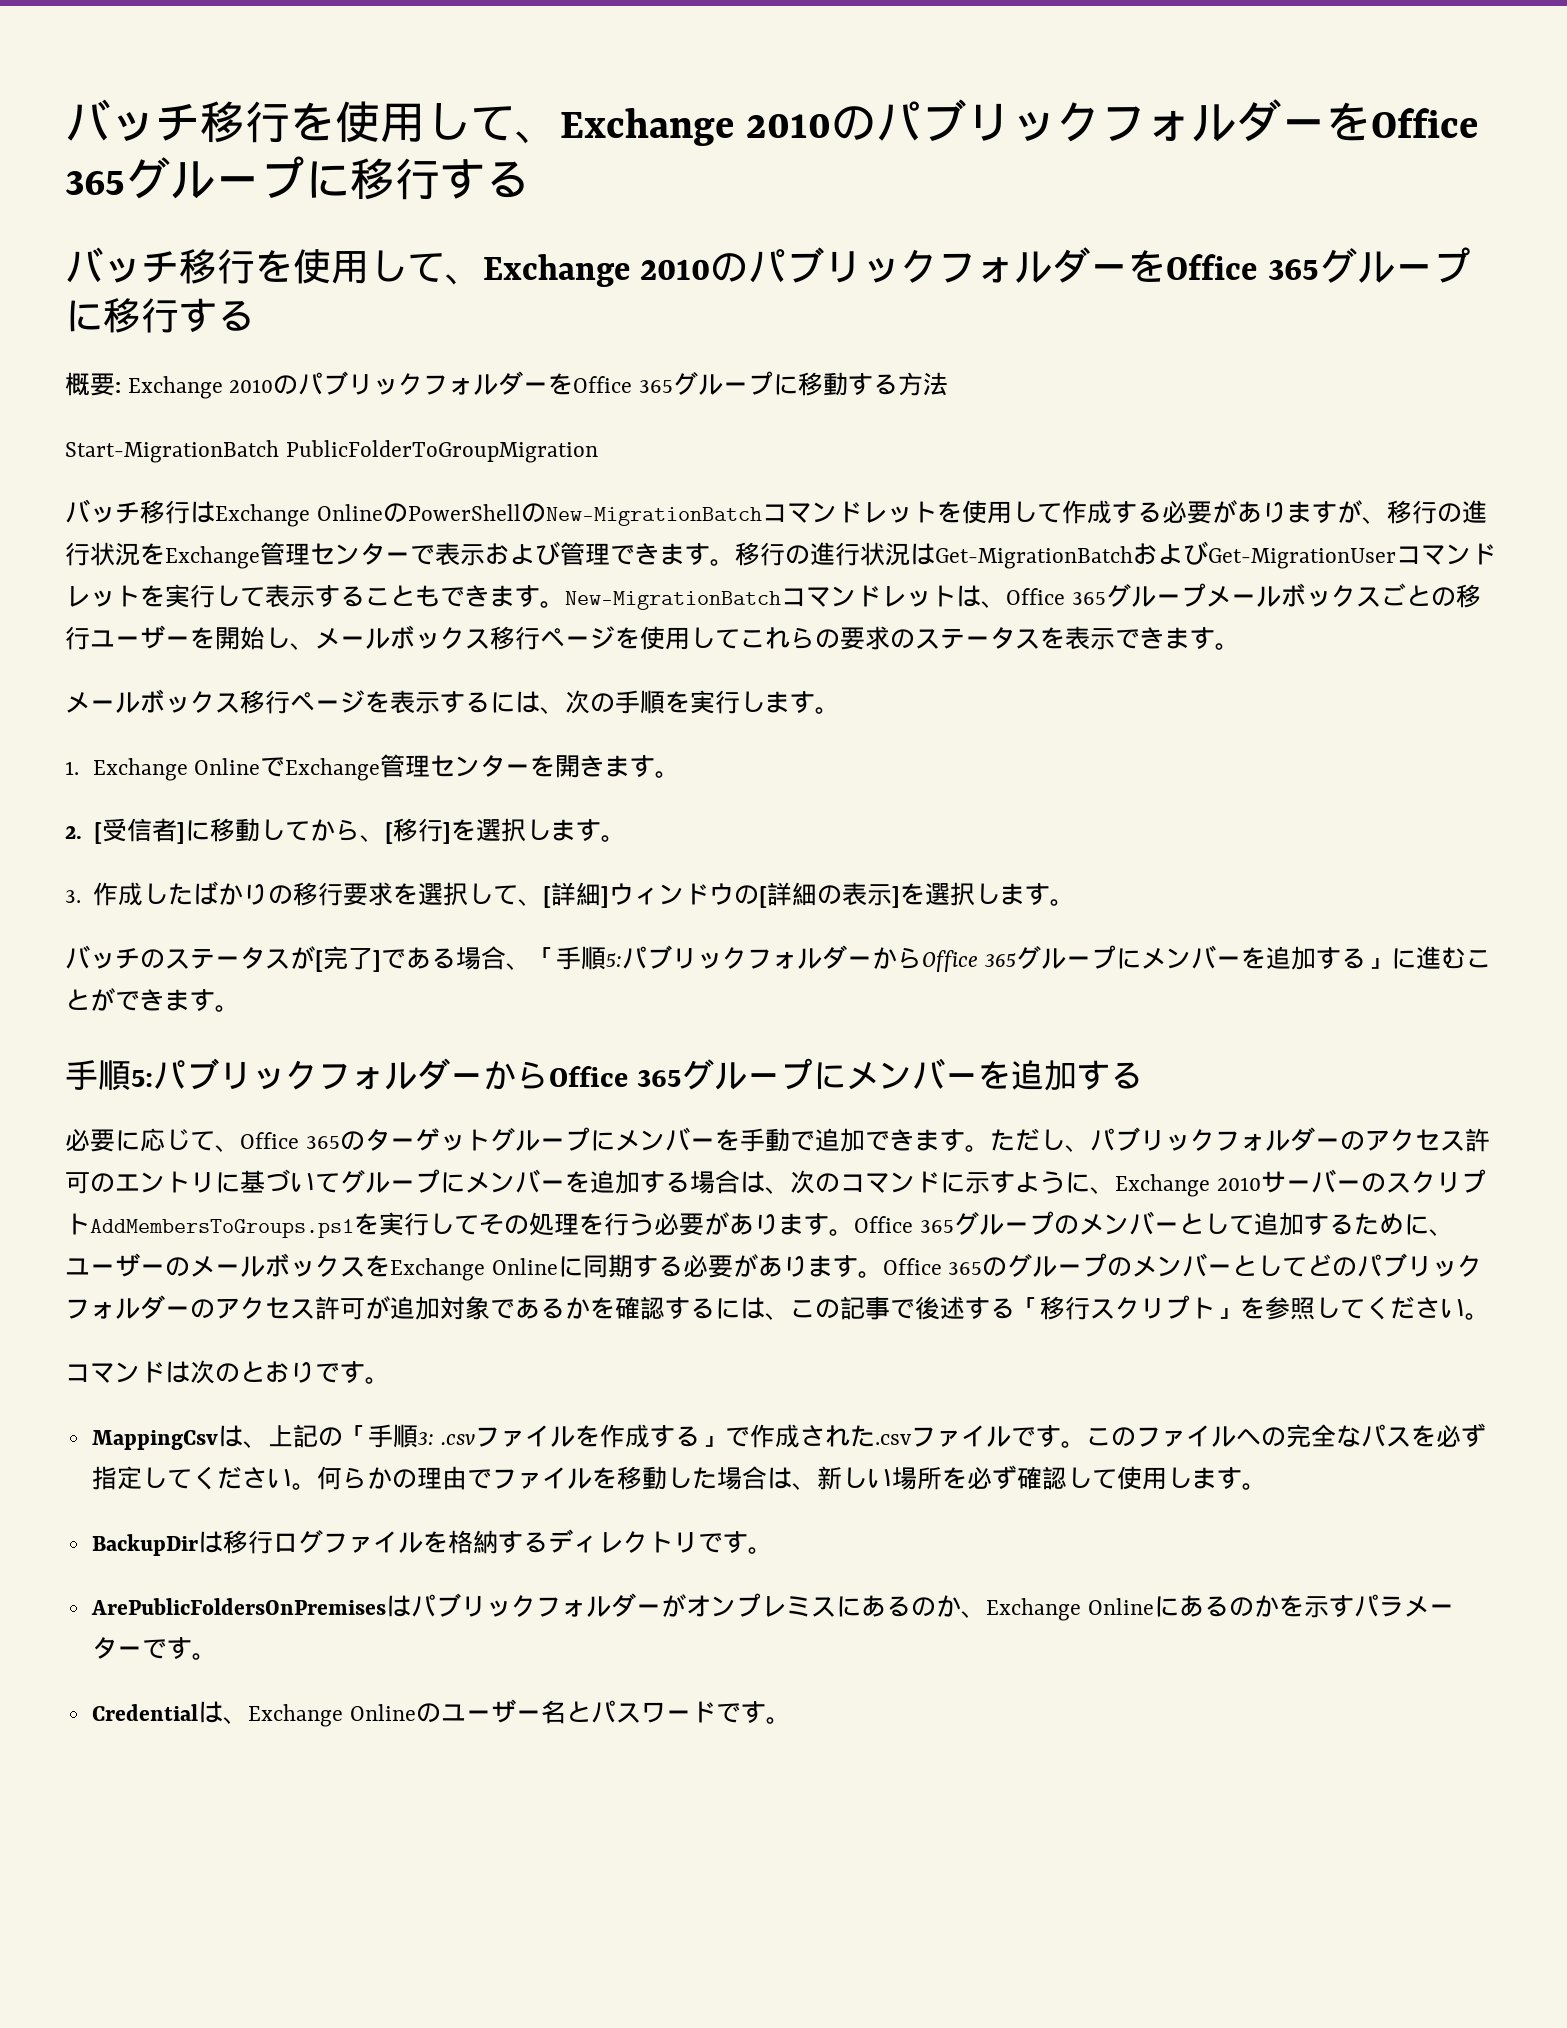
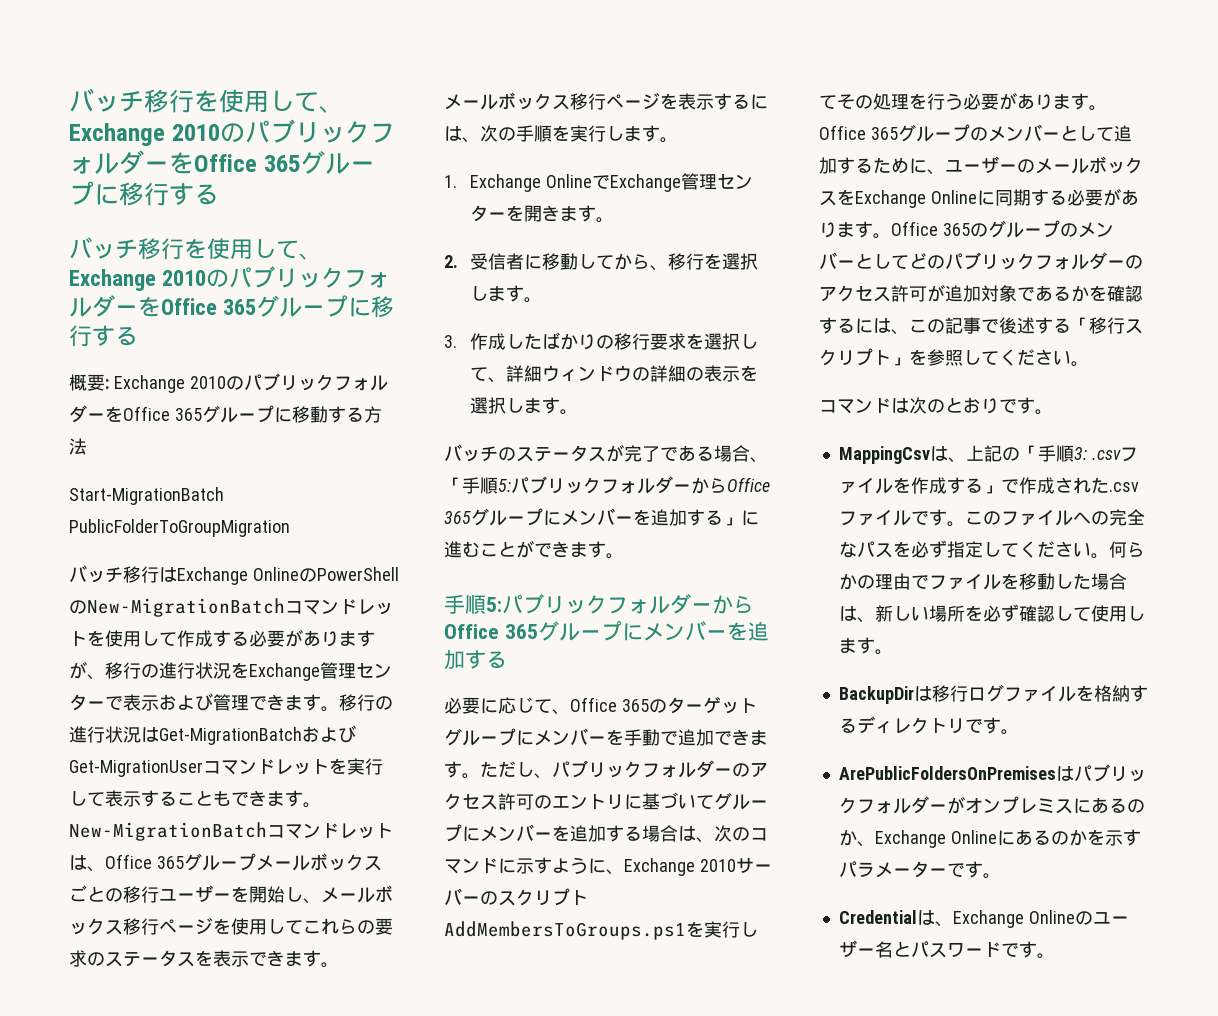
- 2. [受信者]に移動してから、[移行]を選択します。
+ 2.受信者に移動してから、移行を選択します。
- 3.作成したばかりの移行要求を選択して、[詳細]ウィンドウの[詳細の表示]を選択します。
+ 3.作成したばかりの移行要求を選択して、詳細ウィンドウの詳細の表示を選択します。
- バッチのステータスが[完了]である場合、「手順5:パブリックフォルダーからOffice 365グループにメンバーを追加する」に進むことができます。
+ バッチのステータスが完了である場合、「手順5:パブリックフォルダーからOffice 365グループにメンバーを追加する」に進むことができます。

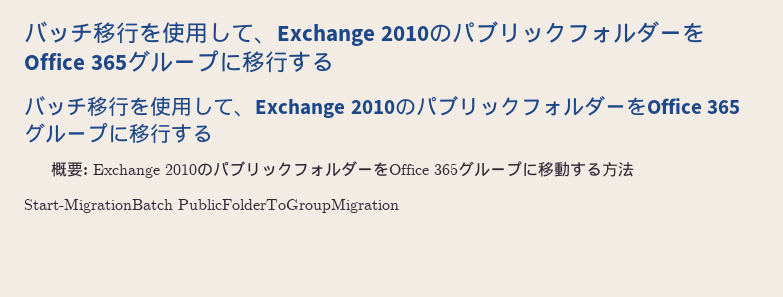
- バッチ移行はExchange OnlineのPowerShellのNew-MigrationBatchコマンドレットを使用して作成する必要がありますが、移行の進行状況をExchange管理センターで表示および管理できます。移行の進行状況はGet-MigrationBatchおよびGet-MigrationUserコマンドレットを実行して表示することもできます。New-MigrationBatchコマンドレットは、Office 365グループメールボックスごとの移行ユーザーを開始し、メールボックス移行ページを使用してこれらの要求のステータスを表示できます。
- メールボックス移行ページを表示するには、次の手順を実行します。
- 1. Exchange OnlineでExchange管理センターを開きます。
- 2.受信者に移動してから、移行を選択します。
- 3.作成したばかりの移行要求を選択して、詳細ウィンドウの詳細の表示を選択します。
- バッチのステータスが完了である場合、「手順5:パブリックフォルダーからOffice 365グループにメンバーを追加する」に進むことができます。
- 手順5:パブリックフォルダーからOffice 365グループにメンバーを追加する
- 必要に応じて、Office 365のターゲットグループにメンバーを手動で追加できます。ただし、パブリックフォルダーのアクセス許可のエントリに基づいてグループにメンバーを追加する場合は、次のコマンドに示すように、Exchange 2010サーバーのスクリプトAddMembersToGroups.ps1を実行してその処理を行う必要があります。Office 365グループのメンバーとして追加するために、ユーザーのメールボックスをExchange Onlineに同期する必要があります。Office 365のグループのメンバーとしてどのパブリックフォルダーのアクセス許可が追加対象であるかを確認するには、この記事で後述する「移行スクリプト」を参照してください。
- コマンドは次のとおりです。
- MappingCsvは、上記の「手順3: .csvファイルを作成する」で作成された.csvファイルです。このファイルへの完全なパスを必ず指定してください。何らかの理由でファイルを移動した場合は、新しい場所を必ず確認して使用します。
- BackupDirは移行ログファイルを格納するディレクトリです。
- ArePublicFoldersOnPremisesはパブリックフォルダーがオンプレミスにあるのか、Exchange Onlineにあるのかを示すパラメーターです。
- Credentialは、Exchange Onlineのユーザー名とパスワードです。

